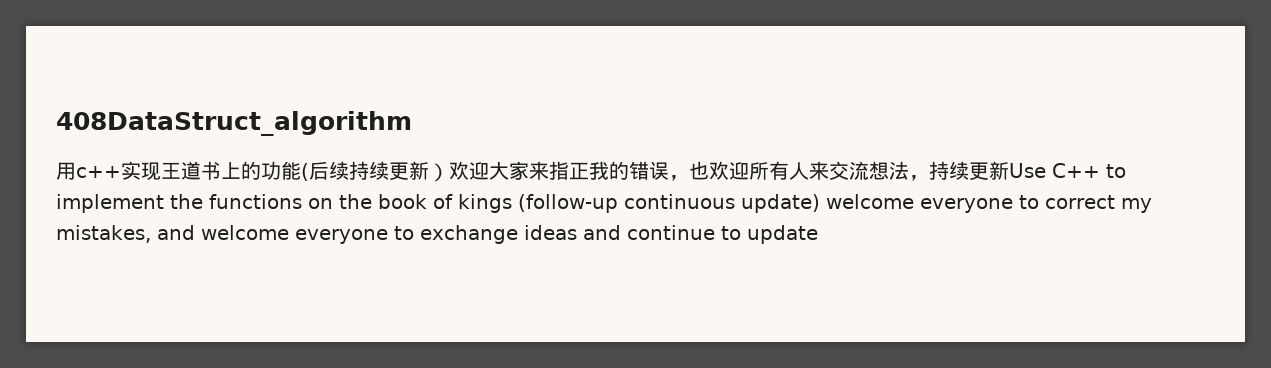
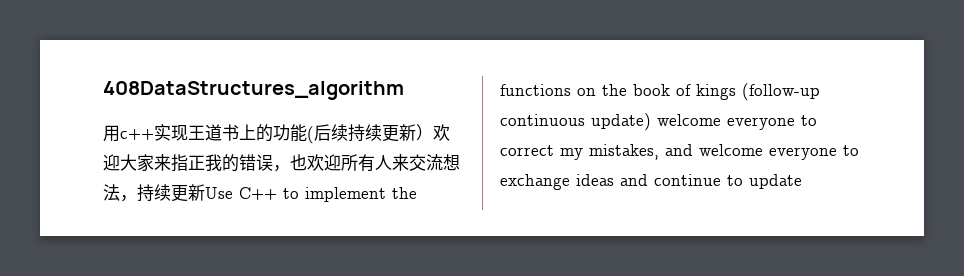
- 408DataStruct_algorithm
+ 408DataStructures_algorithm

